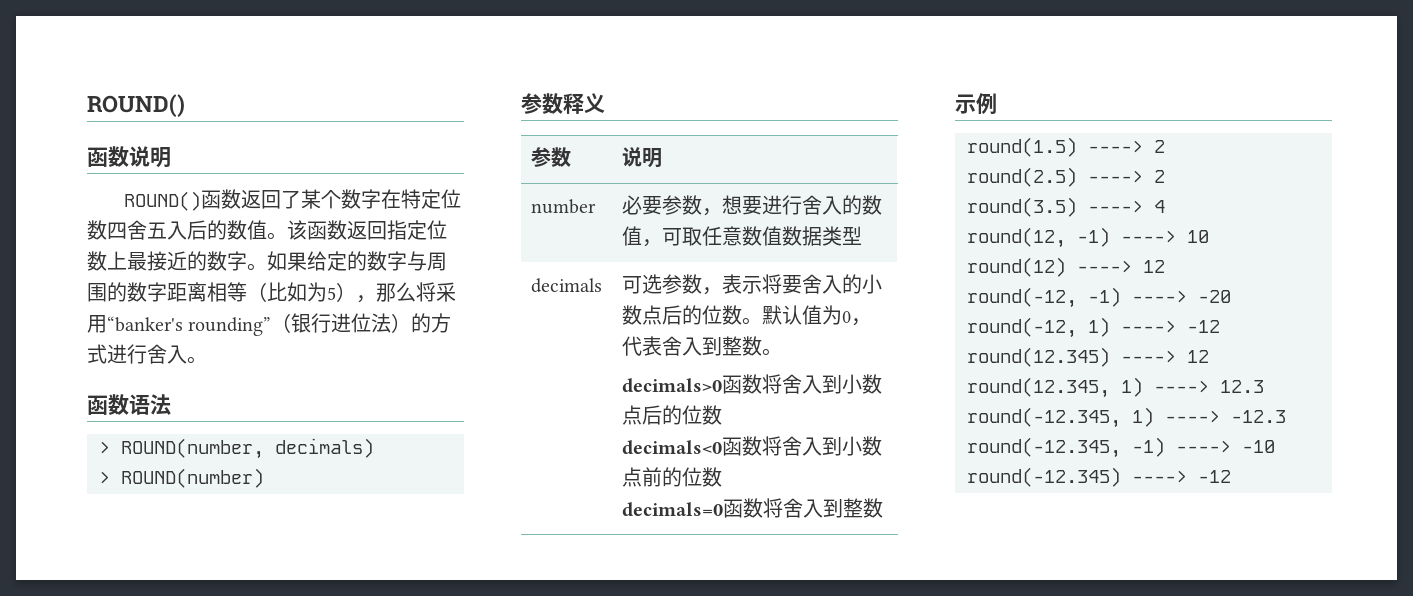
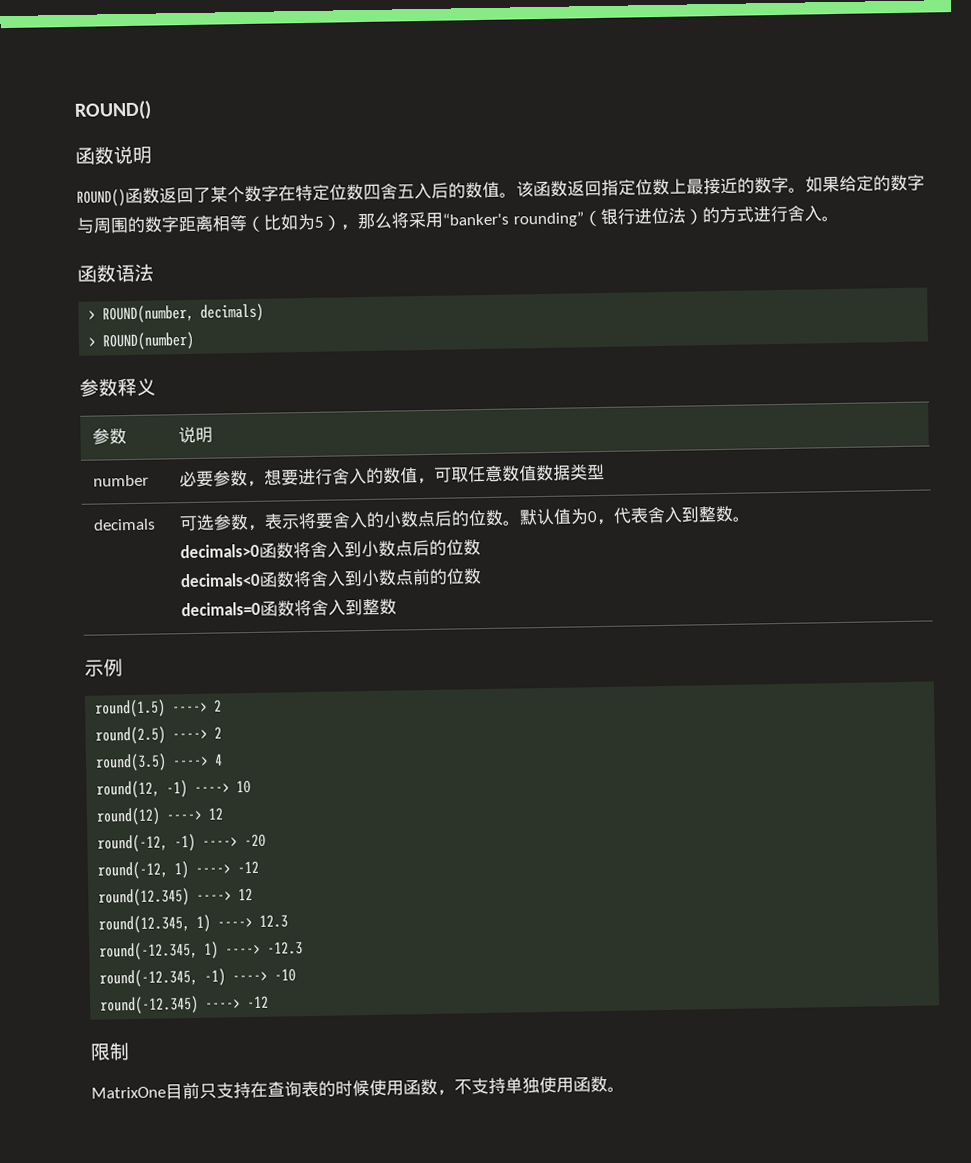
+ 限制
+ MatrixOne目前只支持在查询表的时候使用函数，不支持单独使用函数。

